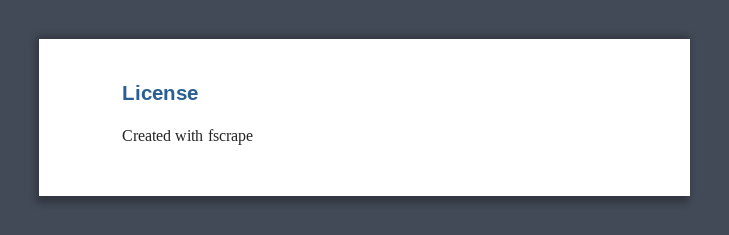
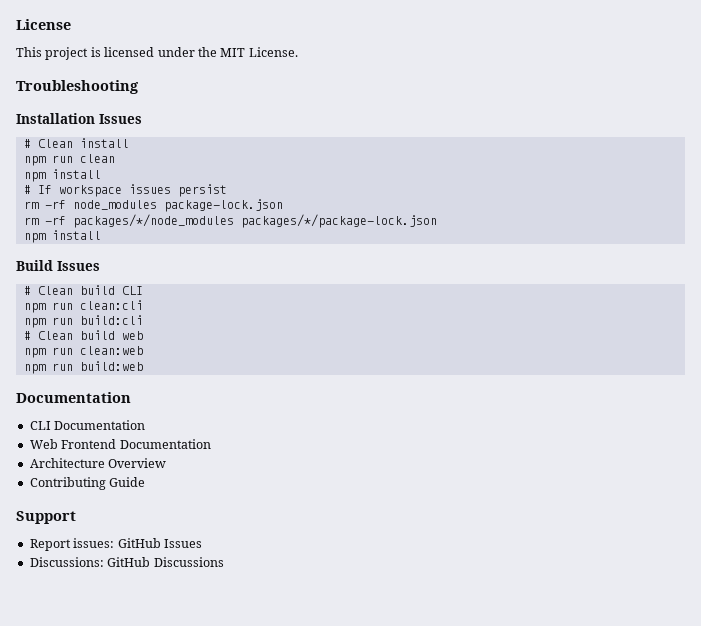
- Created with fscrape
+ This project is licensed under the MIT License.
+ Troubleshooting
+ Installation Issues
+ # Clean install
+ npm run clean
+ npm install
+ # If workspace issues persist
+ rm -rf node_modules package-lock.json
+ rm -rf packages/*/node_modules packages/*/package-lock.json
+ npm install
+ Build Issues
+ # Clean build CLI
+ npm run clean:cli
+ npm run build:cli
+ # Clean build web
+ npm run clean:web
+ npm run build:web
+ Documentation
+ CLI Documentation
+ Web Frontend Documentation
+ Architecture Overview
+ Contributing Guide
+ Support
+ Report issues: GitHub Issues
+ Discussions: GitHub Discussions

